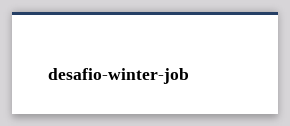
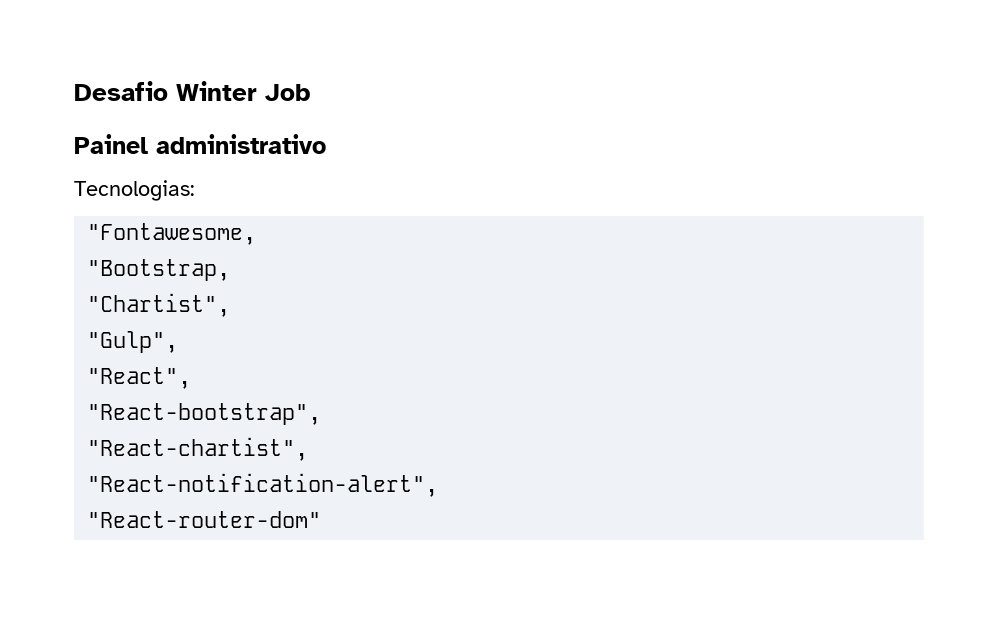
- desafio-winter-job
+ Desafio Winter Job
+ Painel administrativo
+ Tecnologias:
+ "Fontawesome,
+ "Bootstrap,
+ "Chartist",
+ "Gulp",
+ "React",
+ "React-bootstrap",
+ "React-chartist",
+ "React-notification-alert",
+ "React-router-dom"

